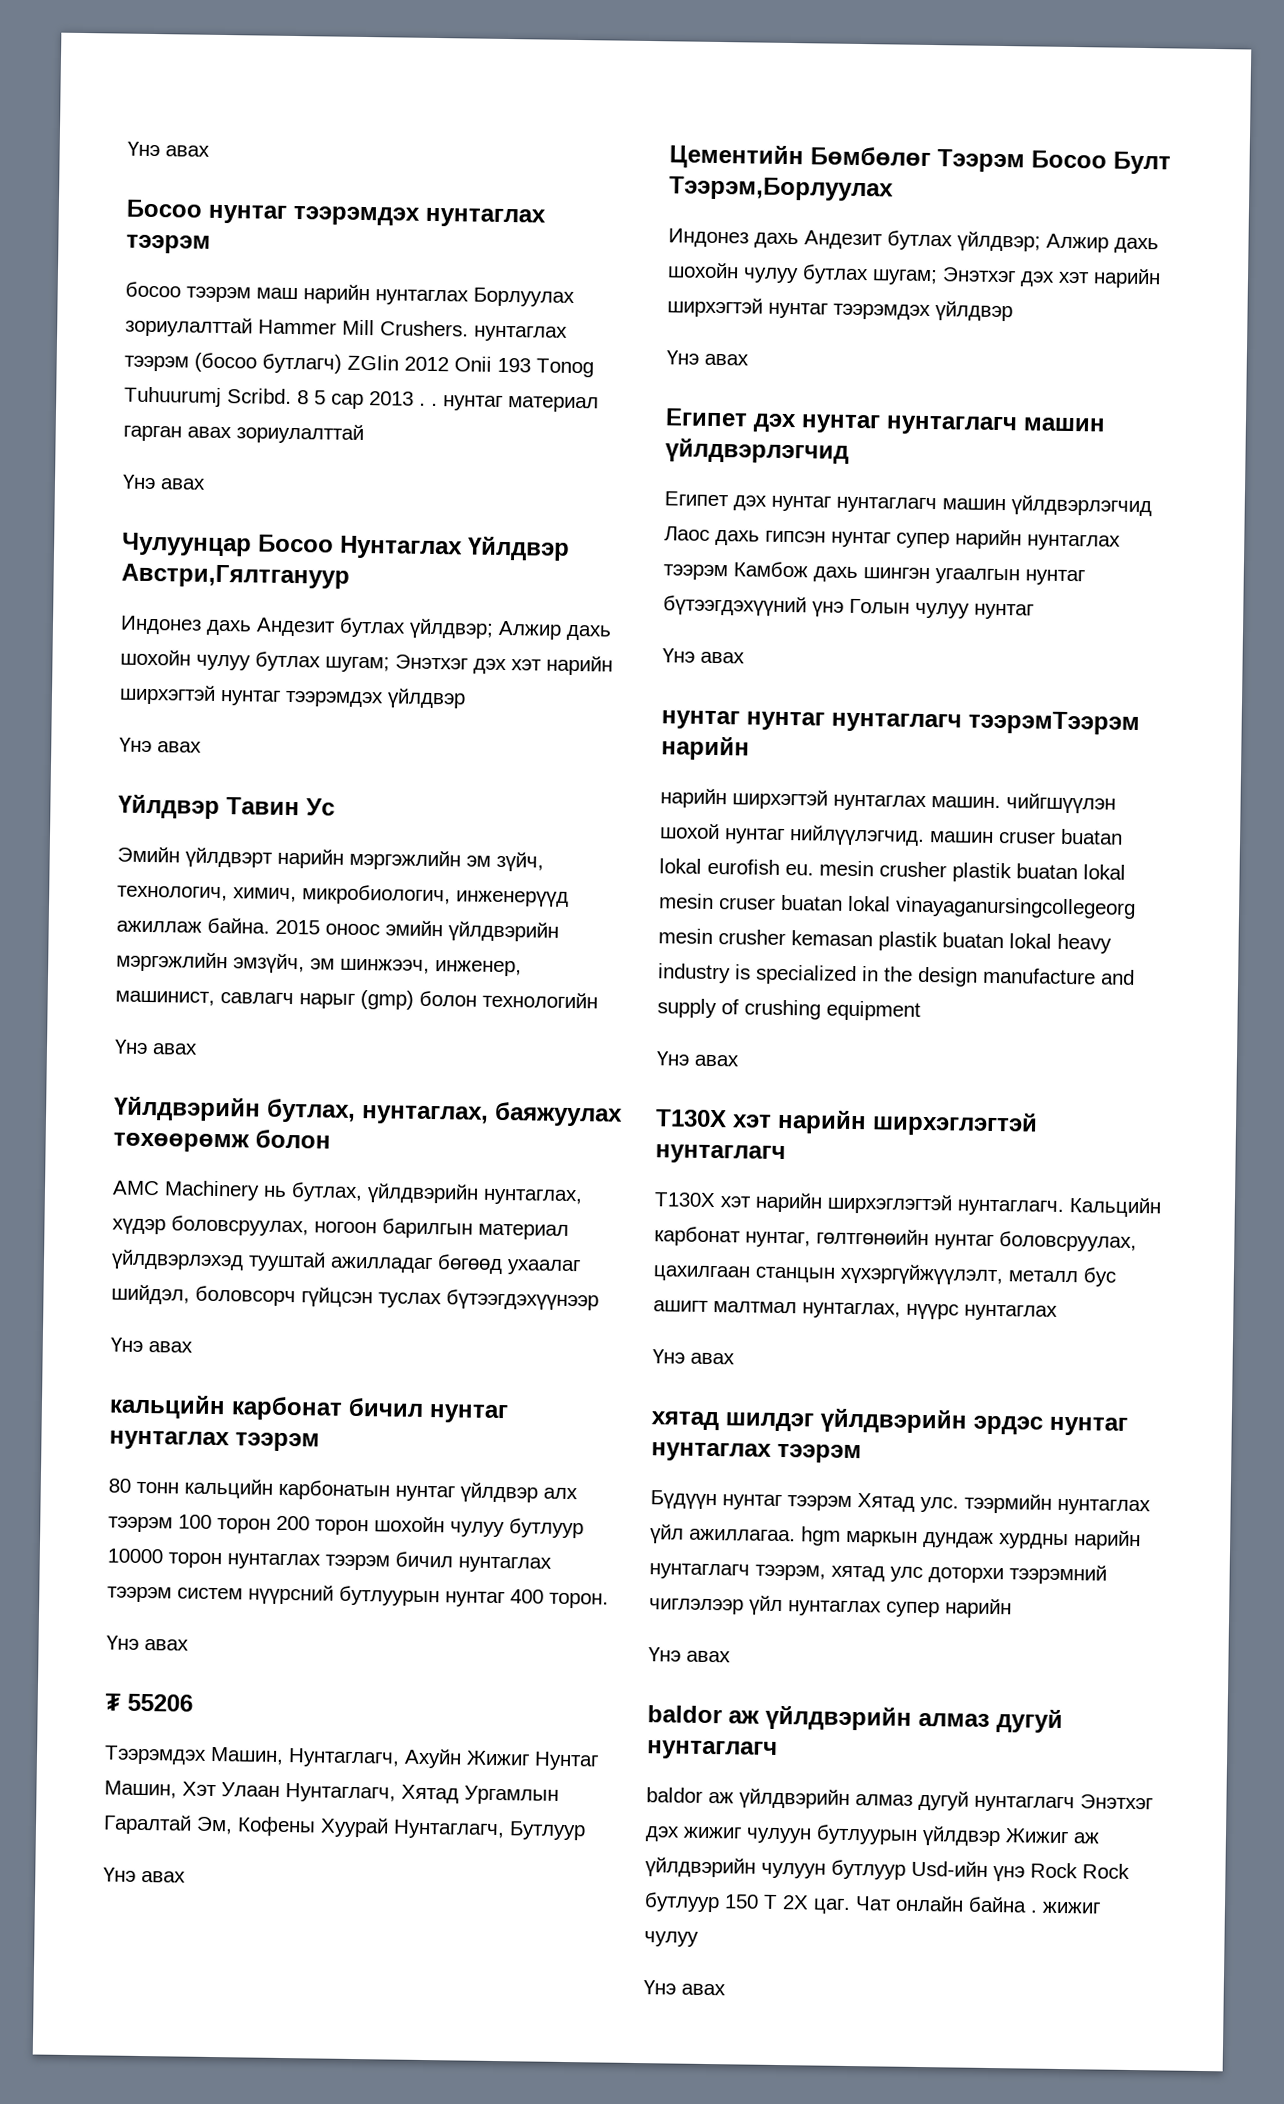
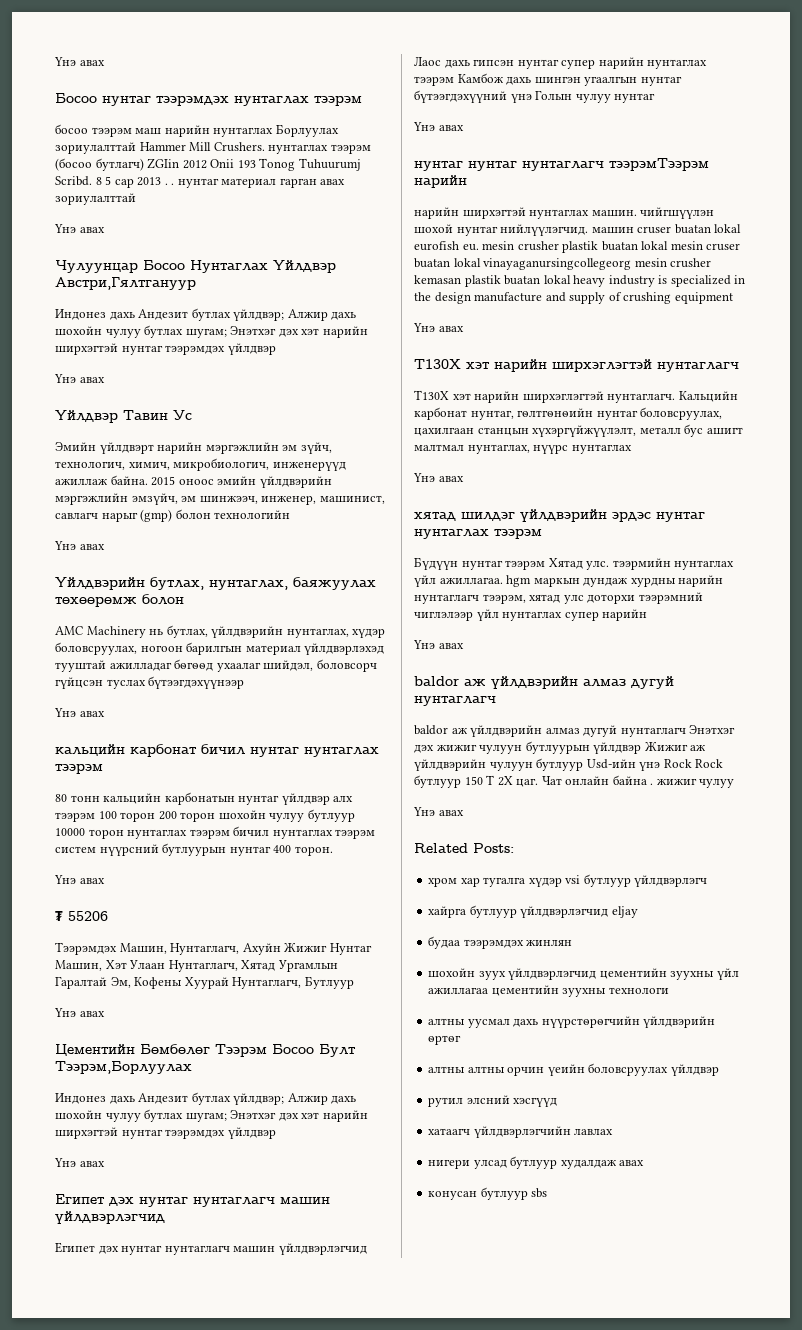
+ Related Posts:
+ хром хар тугалга хүдэр vsi бутлуур үйлдвэрлэгч
+ хайрга бутлуур үйлдвэрлэгчид eljay
+ будаа тээрэмдэх жинлян
+ шохойн зуух үйлдвэрлэгчид цементийн зуухны үйл ажиллагаа цементийн зуухны технологи
+ алтны уусмал дахь нүүрстөрөгчийн үйлдвэрийн өртөг
+ алтны алтны орчин үеийн боловсруулах үйлдвэр
+ рутил элсний хэсгүүд
+ хатаагч үйлдвэрлэгчийн лавлах
+ нигери улсад бутлуур худалдаж авах
+ конусан бутлуур sbs

